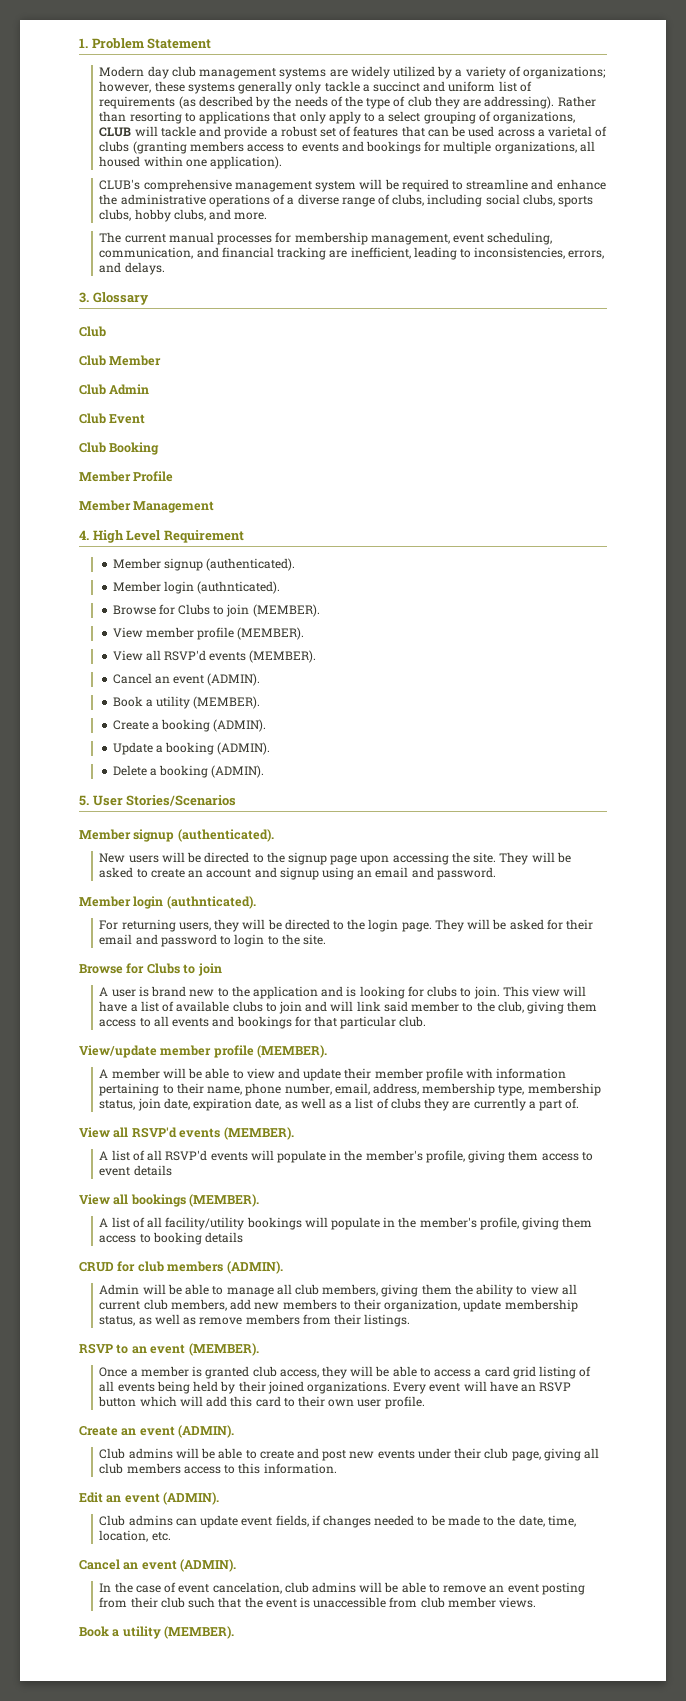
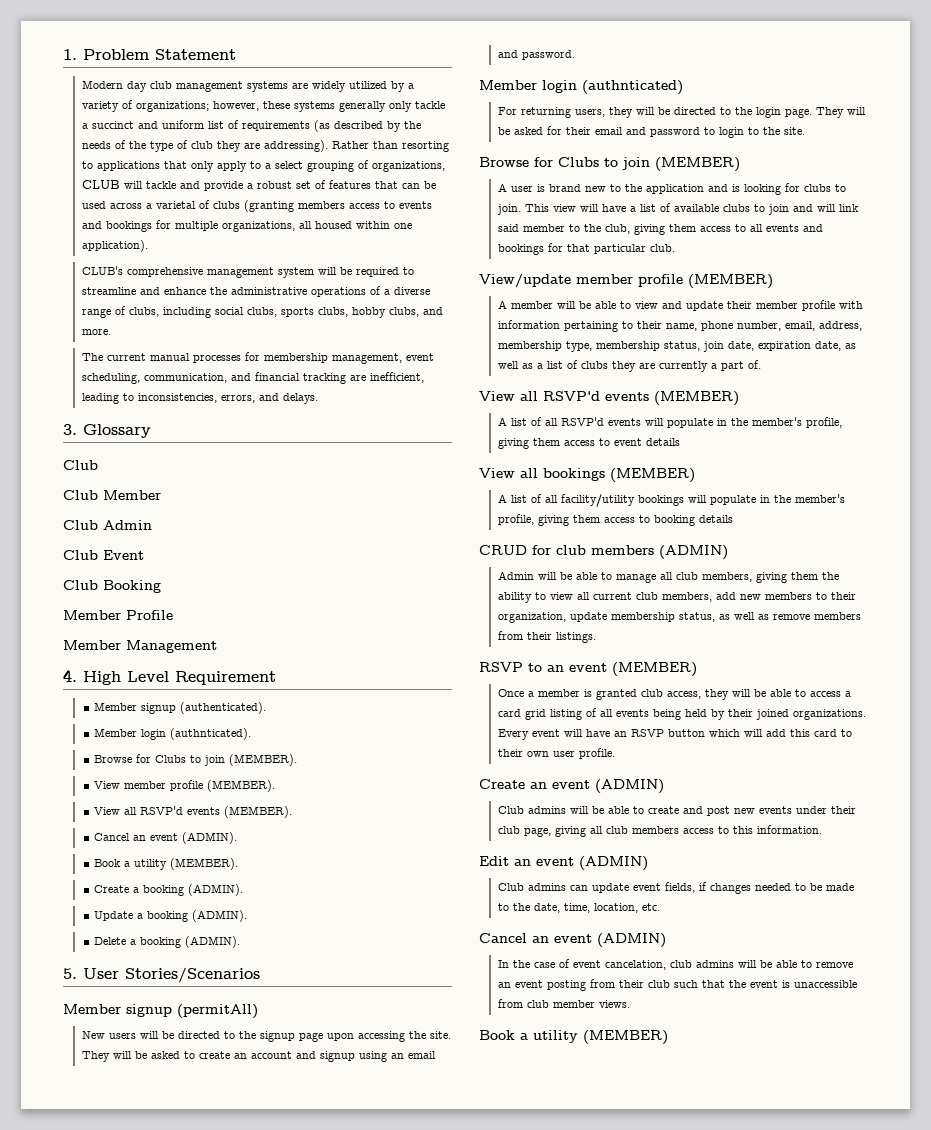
  5. User Stories/Scenarios
- Member signup (authenticated).
+ Member signup (permitAll)
  They will be asked to create an account and signup using an email and password.
- Member login (authnticated).
+ Member login (authnticated)
  They will be asked for their email and password to login to the site.
- Browse for Clubs to join
+ Browse for Clubs to join (MEMBER)
- View/update member profile (MEMBER).
+ View/update member profile (MEMBER)
  A member will be able to view and update their member profile with information pertaining to their name, phone number, email, address, membership type, membership status, join date, expiration date, as well as a list of clubs they are currently a part of.
- View all RSVP'd events (MEMBER).
+ View all RSVP'd events (MEMBER)
- View all bookings (MEMBER).
+ View all bookings (MEMBER)
- CRUD for club members (ADMIN).
+ CRUD for club members (ADMIN)
- RSVP to an event (MEMBER).
+ RSVP to an event (MEMBER)
- Create an event (ADMIN).
+ Create an event (ADMIN)
- Edit an event (ADMIN).
+ Edit an event (ADMIN)
  Club admins can update event fields, if changes needed to be made to the date, time, location, etc.
- Cancel an event (ADMIN).
+ Cancel an event (ADMIN)
  In the case of event cancelation, club admins will be able to remove an event posting from their club such that the event is unaccessible from club member views.
- Book a utility (MEMBER).
+ Book a utility (MEMBER)

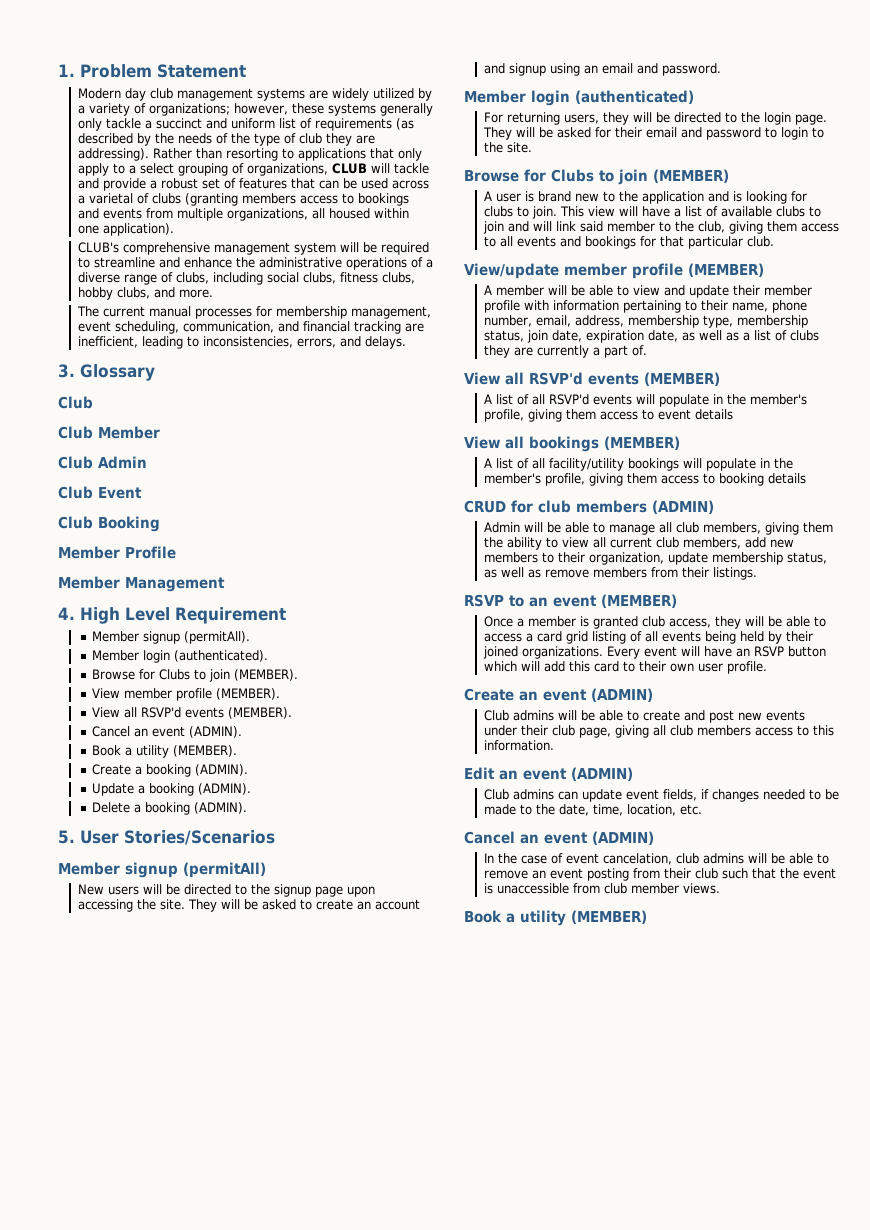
- Rather than resorting to applications that only apply to a select grouping of organizations, CLUB will tackle and provide a robust set of features that can be used across a varietal of clubs (granting members access to events and bookings for multiple organizations, all housed within one application).
+ Rather than resorting to applications that only apply to a select grouping of organizations, CLUB will tackle and provide a robust set of features that can be used across a varietal of clubs (granting members access to bookings and events from multiple organizations, all housed within one application).
- CLUB's comprehensive management system will be required to streamline and enhance the administrative operations of a diverse range of clubs, including social clubs, sports clubs, hobby clubs, and more.
+ CLUB's comprehensive management system will be required to streamline and enhance the administrative operations of a diverse range of clubs, including social clubs, fitness clubs, hobby clubs, and more.
- Member signup (authenticated).
- Member login (authnticated).
+ Member signup (permitAll).
+ Member login (authenticated).
- Member login (authnticated)
+ Member login (authenticated)

